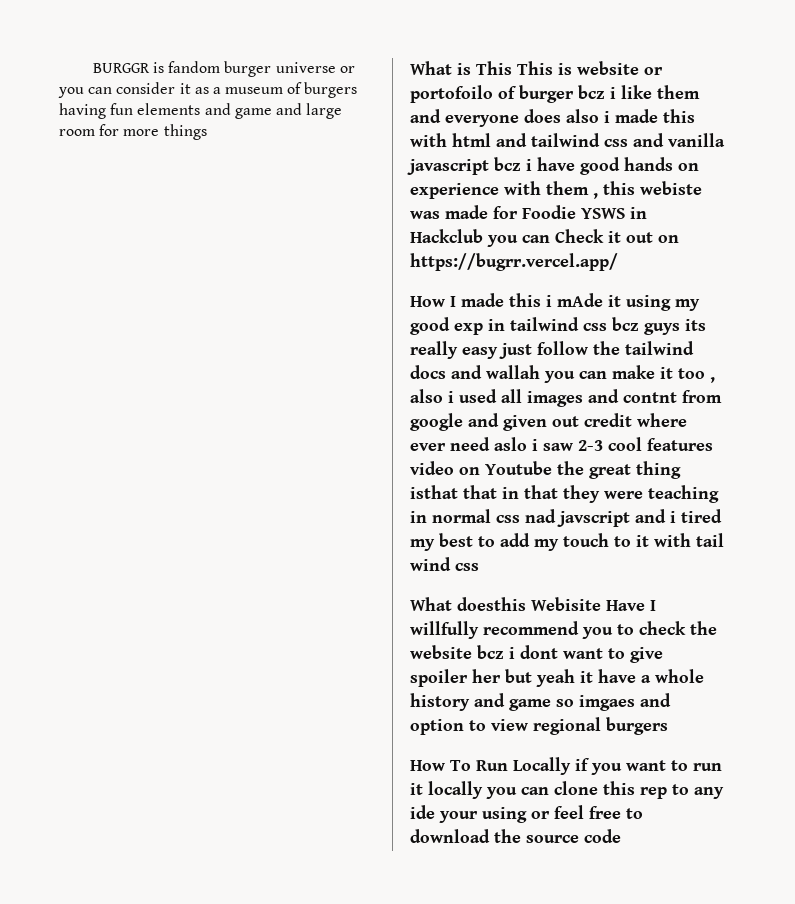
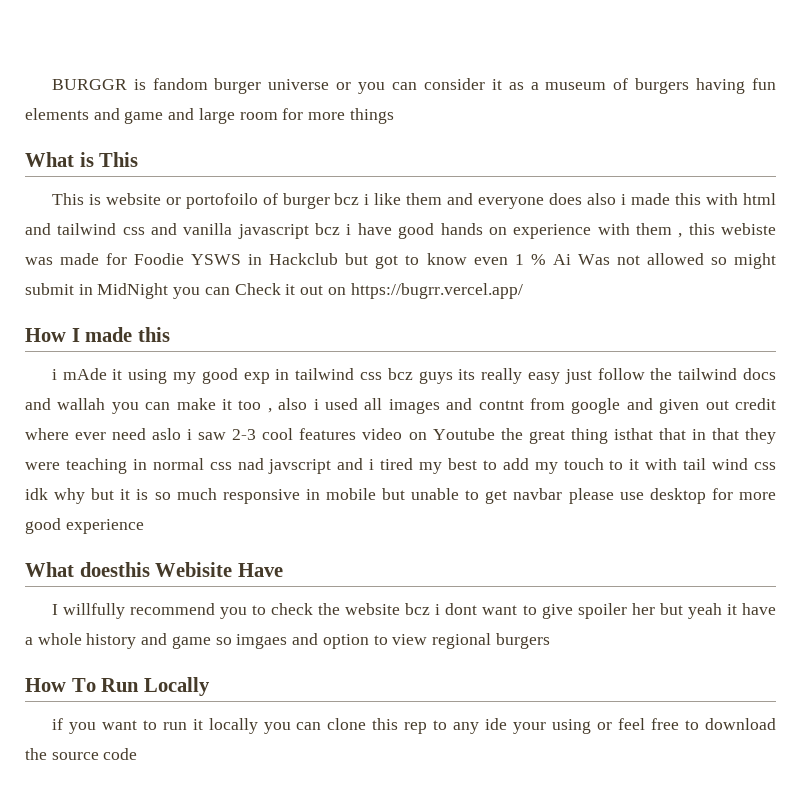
- What is This This is website or portofoilo of burger bcz i like them and everyone does also i made this with html and tailwind css and vanilla javascript bcz i have good hands on experience with them , this webiste was made for Foodie YSWS in Hackclub you can Check it out on https://bugrr.vercel.app/
+ What is This
+ This is website or portofoilo of burger bcz i like them and everyone does also i made this with html and tailwind css and vanilla javascript bcz i have good hands on experience with them , this webiste was made for Foodie YSWS in Hackclub but got to know even 1 % Ai Was not allowed so might submit in MidNight you can Check it out on https://bugrr.vercel.app/
- How I made this i mAde it using my good exp in tailwind css bcz guys its really easy just follow the tailwind docs and wallah you can make it too , also i used all images and contnt from google and given out credit where ever need aslo i saw 2-3 cool features video on Youtube the great thing isthat that in that they were teaching in normal css nad javscript and i tired my best to add my touch to it with tail wind css
+ How I made this
+ i mAde it using my good exp in tailwind css bcz guys its really easy just follow the tailwind docs and wallah you can make it too , also i used all images and contnt from google and given out credit where ever need aslo i saw 2-3 cool features video on Youtube the great thing isthat that in that they were teaching in normal css nad javscript and i tired my best to add my touch to it with tail wind css idk why but it is so much responsive in mobile but unable to get navbar please use desktop for more good experience
- What doesthis Webisite Have I willfully recommend you to check the website bcz i dont want to give spoiler her but yeah it have a whole history and game so imgaes and option to view regional burgers
+ What doesthis Webisite Have
+ I willfully recommend you to check the website bcz i dont want to give spoiler her but yeah it have a whole history and game so imgaes and option to view regional burgers
- How To Run Locally if you want to run it locally you can clone this rep to any ide your using or feel free to download the source code
+ How To Run Locally
+ if you want to run it locally you can clone this rep to any ide your using or feel free to download the source code

